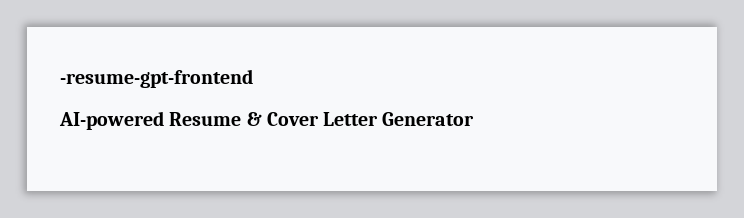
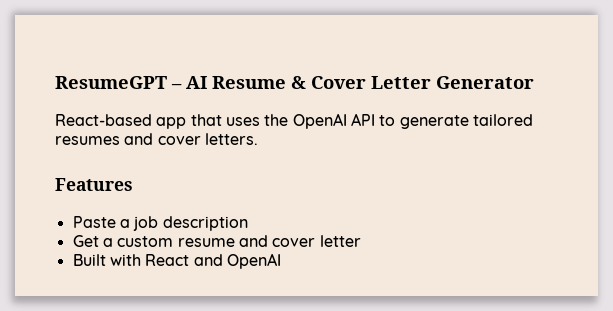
- -resume-gpt-frontend
- AI-powered Resume & Cover Letter Generator
+ ResumeGPT – AI Resume & Cover Letter Generator
+ React-based app that uses the OpenAI API to generate tailored resumes and cover letters.
+ Features
+ Paste a job description
+ Get a custom resume and cover letter
+ Built with React and OpenAI

